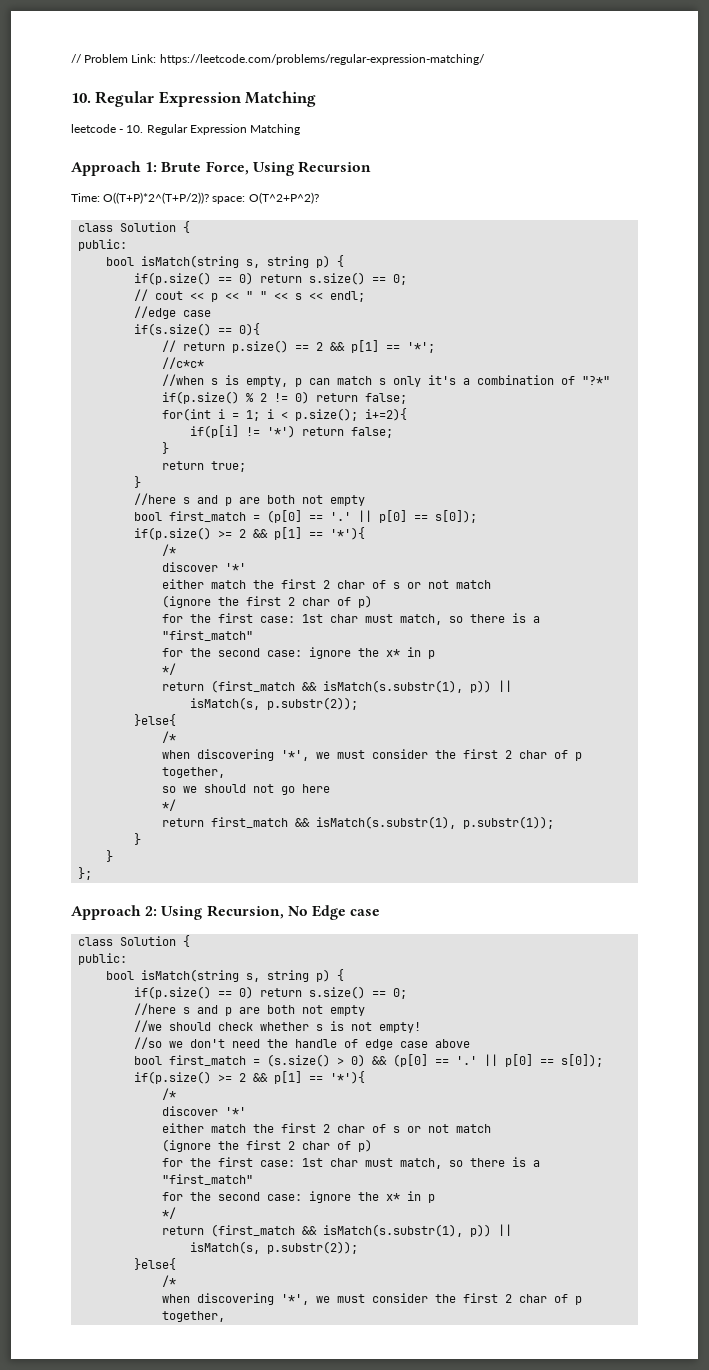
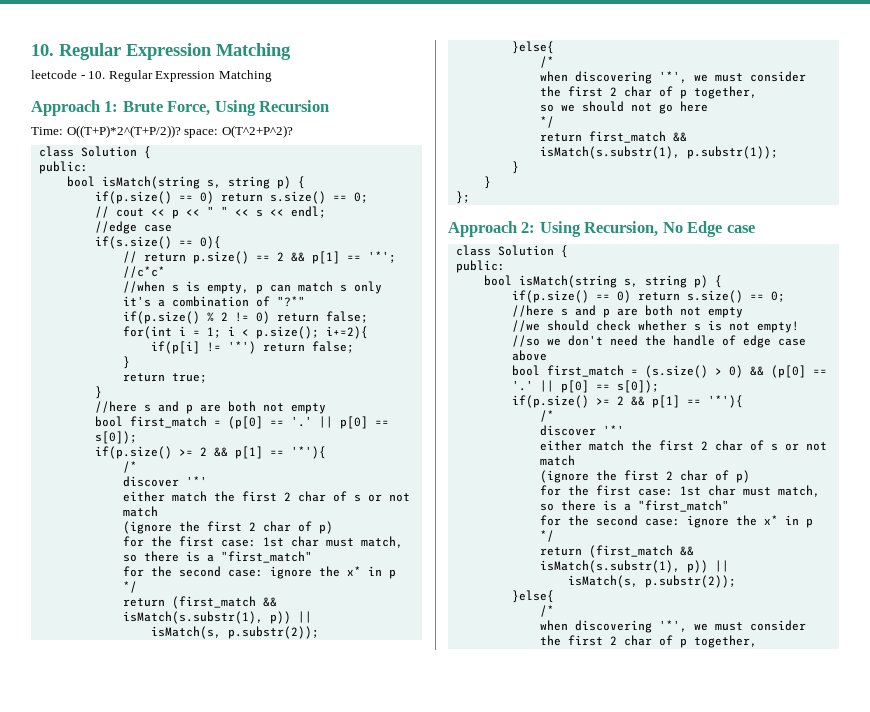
- // Problem Link: https://leetcode.com/problems/regular-expression-matching/

